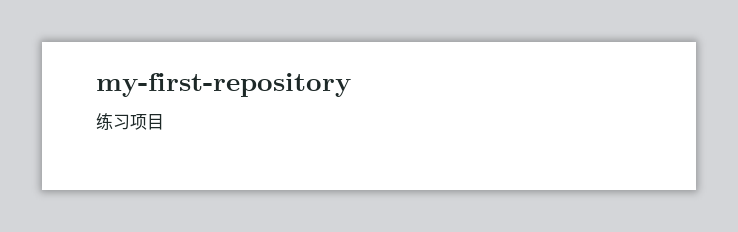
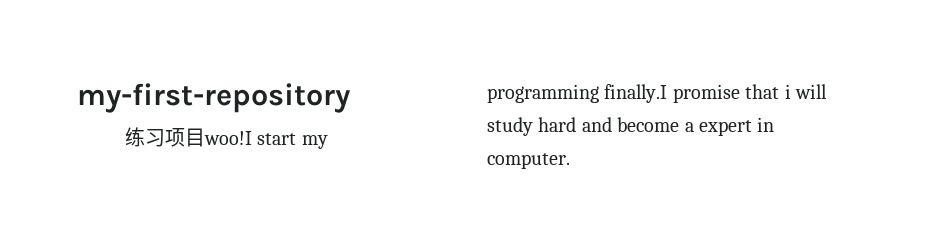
- 练习项目
+ 练习项目woo!I start my programming finally.I promise that i will study hard and become a expert in computer.

